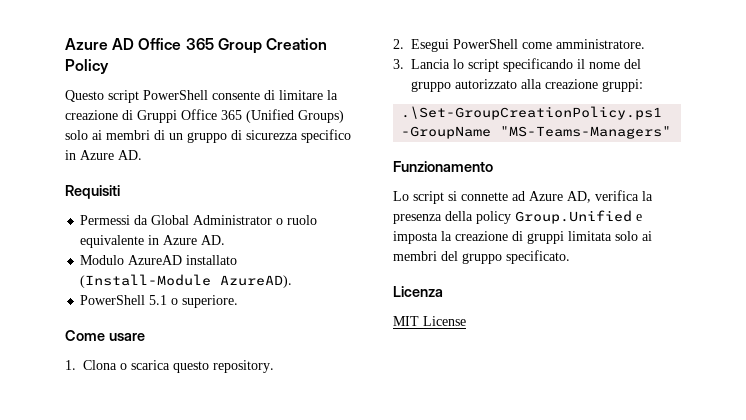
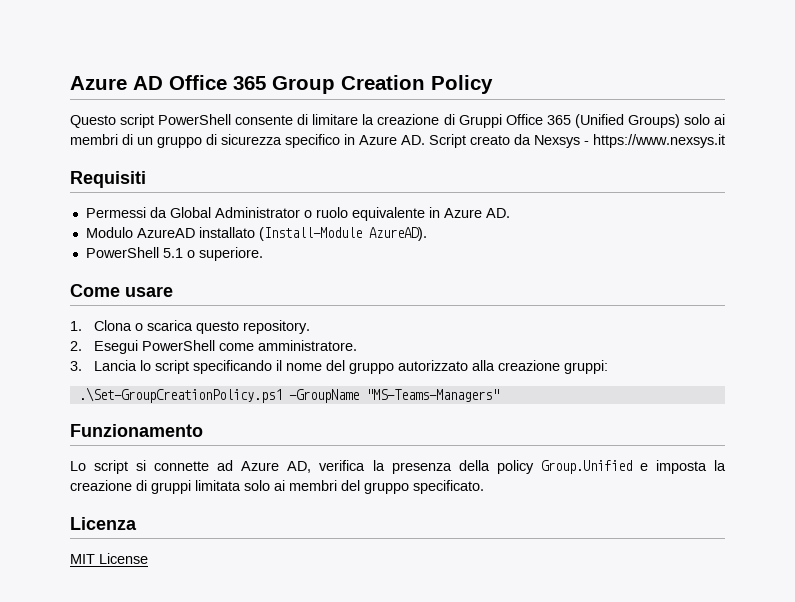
- Questo script PowerShell consente di limitare la creazione di Gruppi Office 365 (Unified Groups) solo ai membri di un gruppo di sicurezza specifico in Azure AD.
+ Questo script PowerShell consente di limitare la creazione di Gruppi Office 365 (Unified Groups) solo ai membri di un gruppo di sicurezza specifico in Azure AD. Script creato da Nexsys - https://www.nexsys.it

